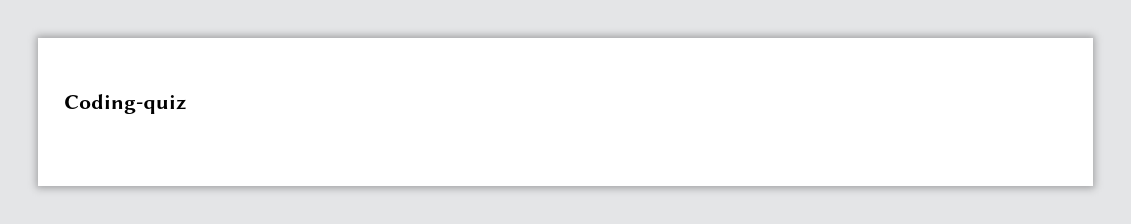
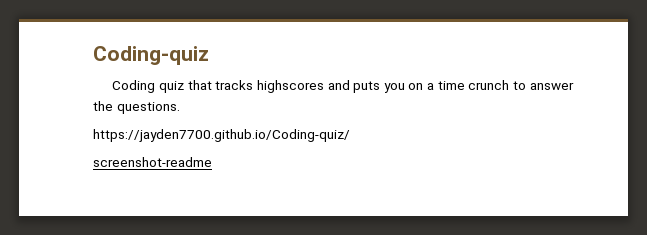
+ Coding quiz that tracks highscores and puts you on a time crunch to answer the questions.
+ https://jayden7700.github.io/Coding-quiz/
+ screenshot-readme

